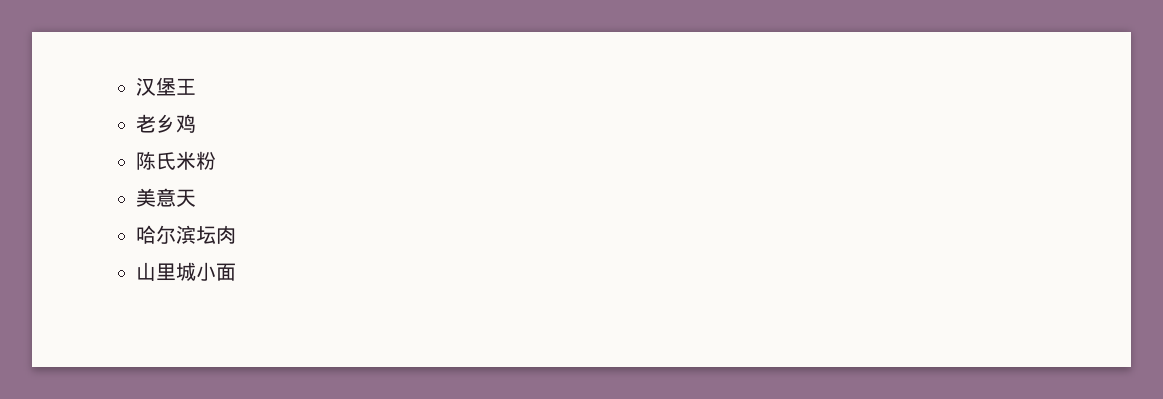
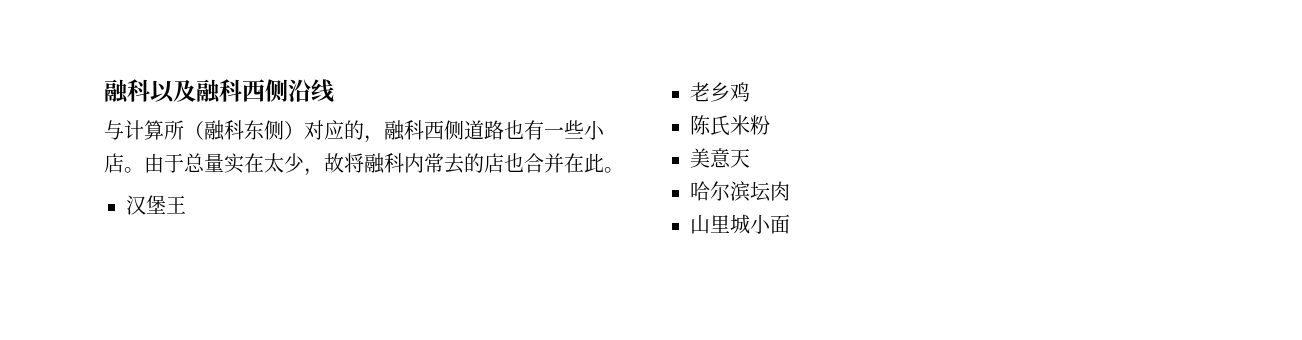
+ 融科以及融科西侧沿线
+ 与计算所（融科东侧）对应的，融科西侧道路也有一些小店。由于总量实在太少，故将融科内常去的店也合并在此。

